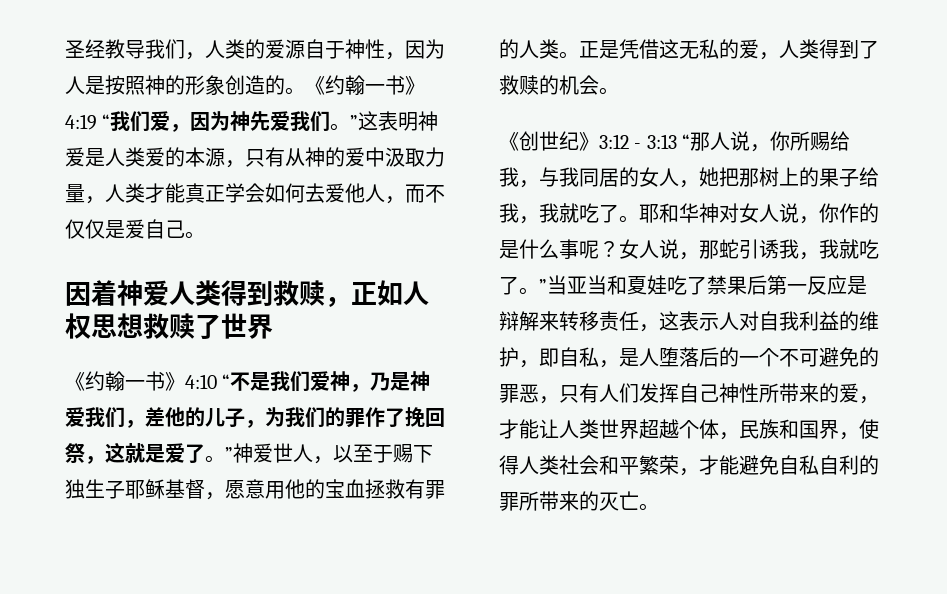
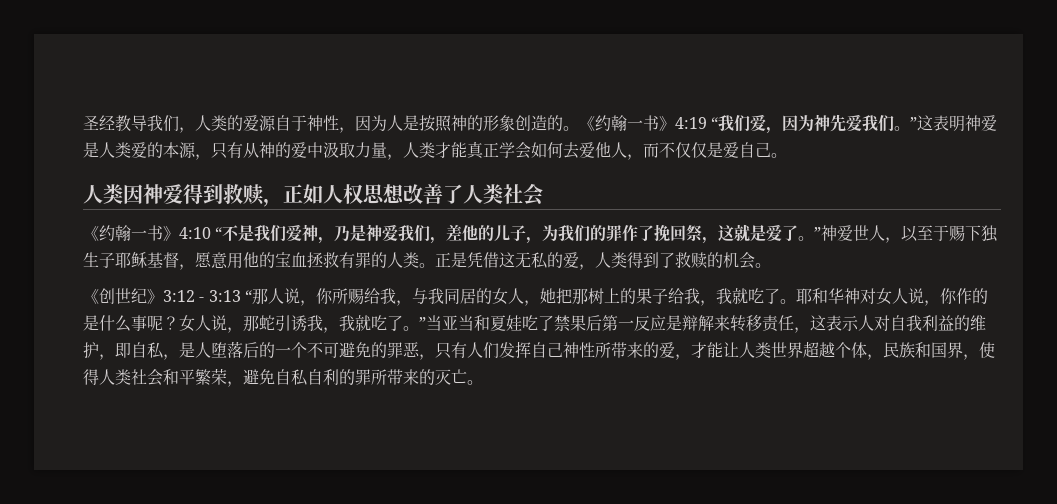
- 因着神爱人类得到救赎，正如人权思想救赎了世界
+ 人类因神爱得到救赎，正如人权思想改善了人类社会
- 女人说，那蛇引诱我，我就吃了。”当亚当和夏娃吃了禁果后第一反应是辩解来转移责任，这表示人对自我利益的维护，即自私，是人堕落后的一个不可避免的罪恶，只有人们发挥自己神性所带来的爱，才能让人类世界超越个体，民族和国界，使得人类社会和平繁荣，才能避免自私自利的罪所带来的灭亡。
+ 女人说，那蛇引诱我，我就吃了。”当亚当和夏娃吃了禁果后第一反应是辩解来转移责任，这表示人对自我利益的维护，即自私，是人堕落后的一个不可避免的罪恶，只有人们发挥自己神性所带来的爱，才能让人类世界超越个体，民族和国界，使得人类社会和平繁荣，避免自私自利的罪所带来的灭亡。

